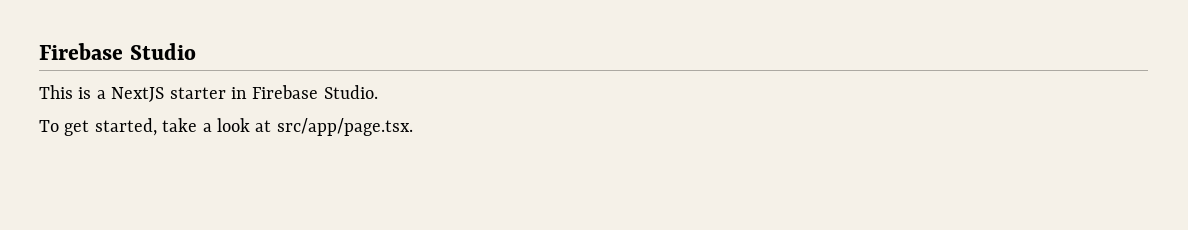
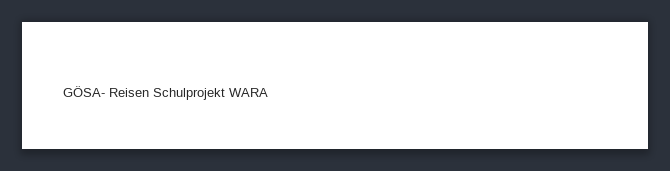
- Firebase Studio
- This is a NextJS starter in Firebase Studio.
- To get started, take a look at src/app/page.tsx.
+ GÖSA- Reisen Schulprojekt WARA

